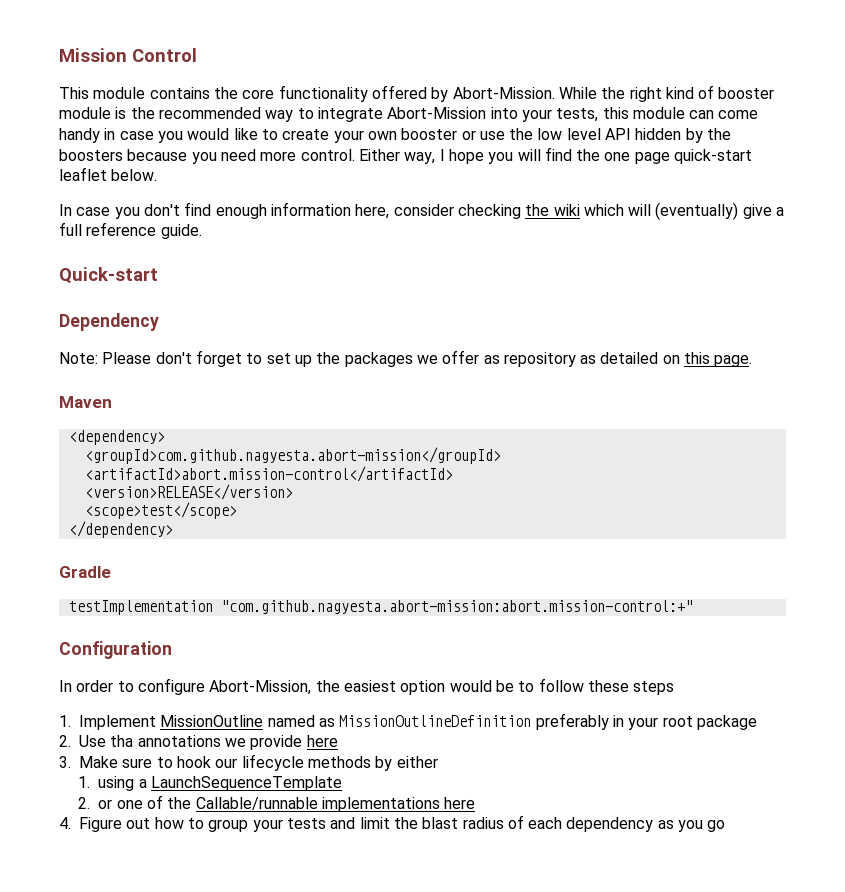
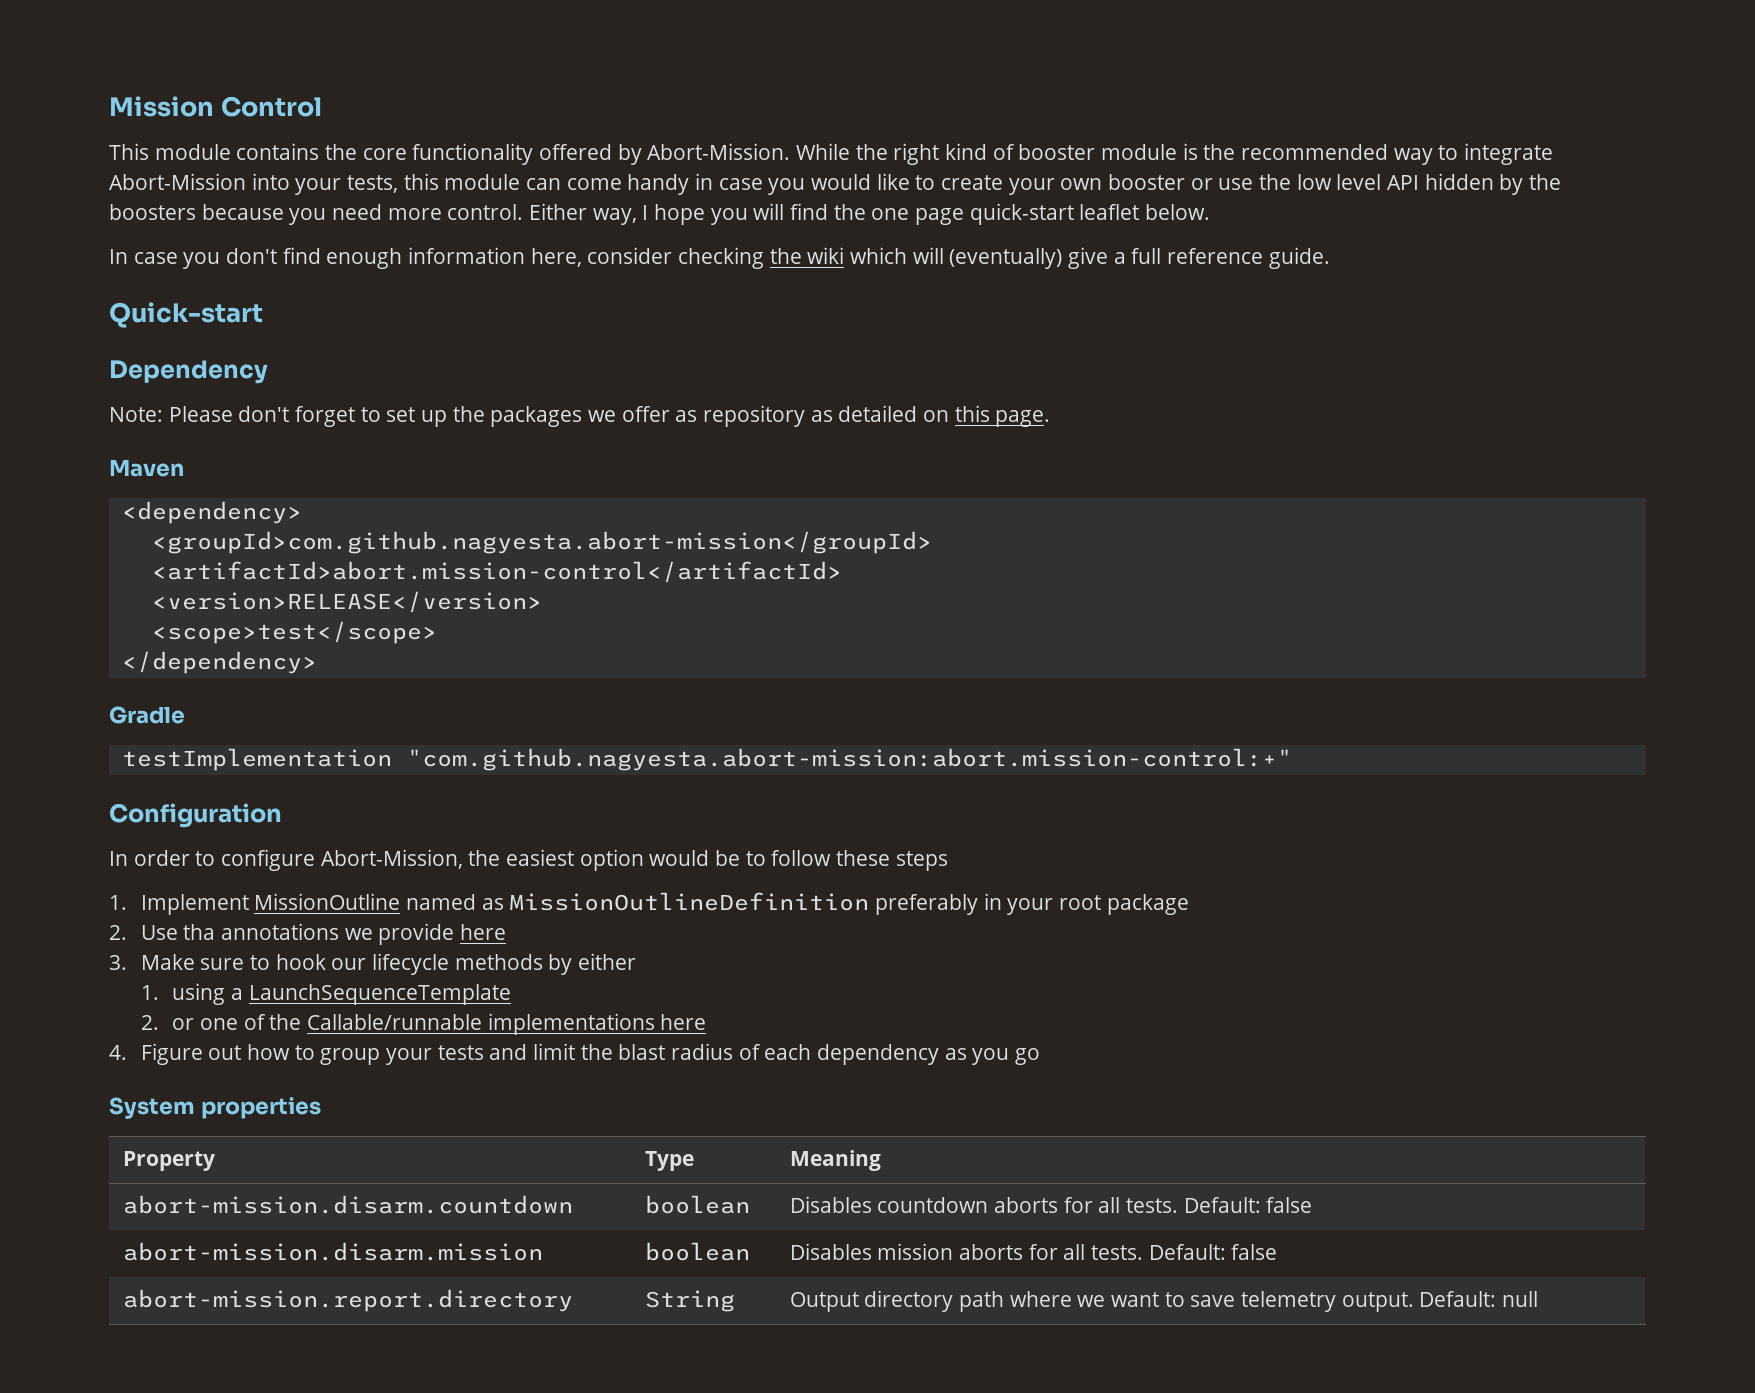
+ System properties
+ Property | Type | Meaning
+ abort-mission.disarm.countdown | boolean | Disables countdown aborts for all tests. Default: false
+ abort-mission.disarm.mission | boolean | Disables mission aborts for all tests. Default: false
+ abort-mission.report.directory | String | Output directory path where we want to save telemetry output. Default: null

